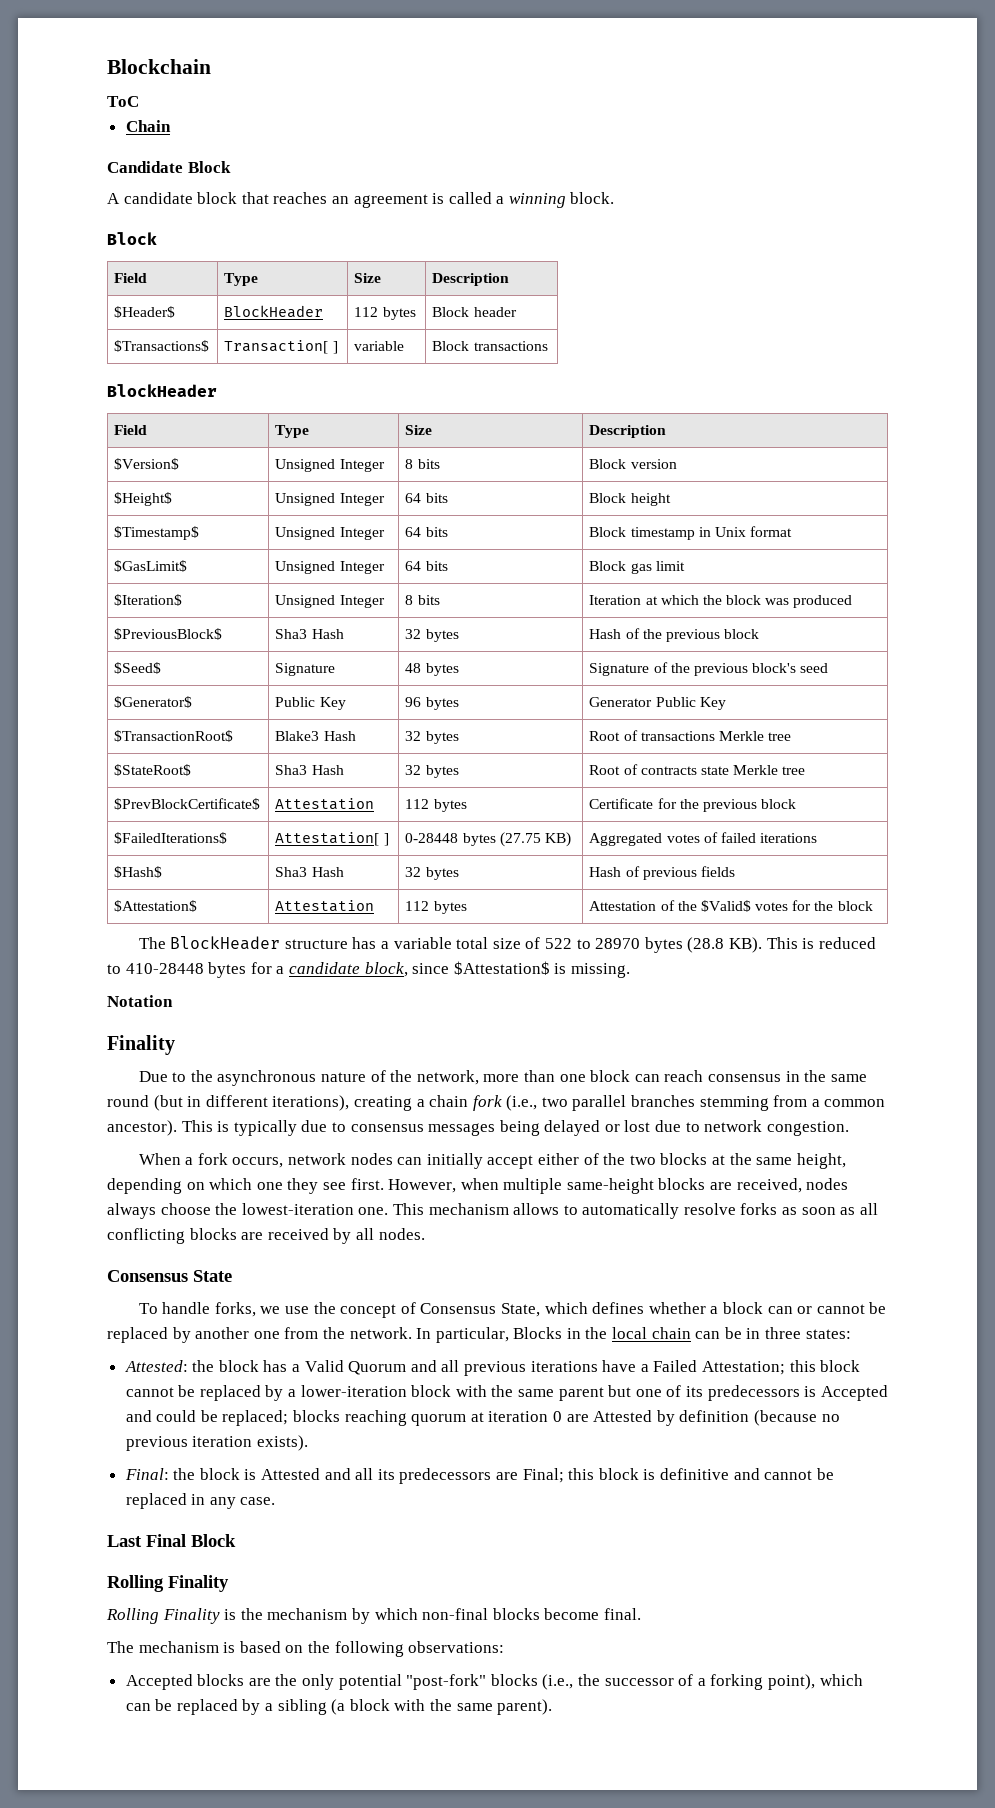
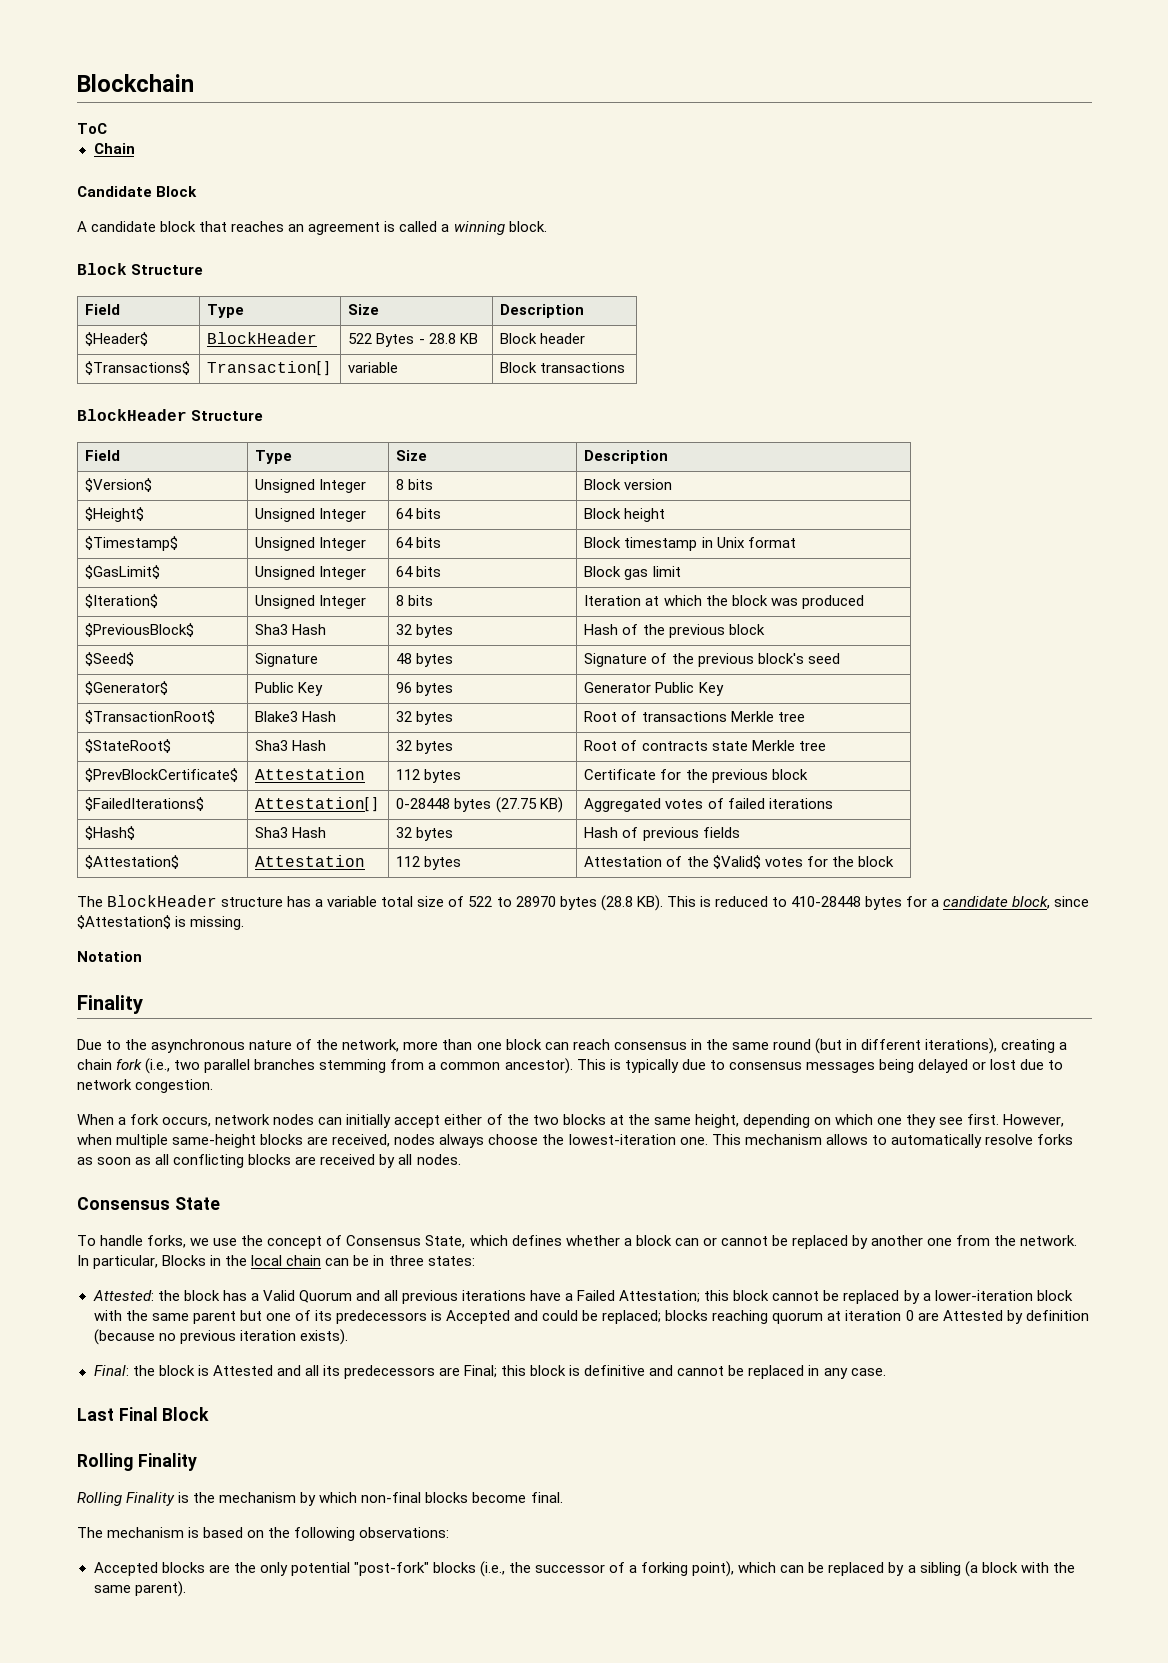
  A candidate block that reaches an agreement is called a winning block.
- Block
+ Block Structure
- $Header$ | BlockHeader | 112 bytes | Block header
+ $Header$ | BlockHeader | 522 Bytes - 28.8 KB | Block header
  $Transactions$ | Transaction[ ] | variable | Block transactions
- BlockHeader
+ BlockHeader Structure

